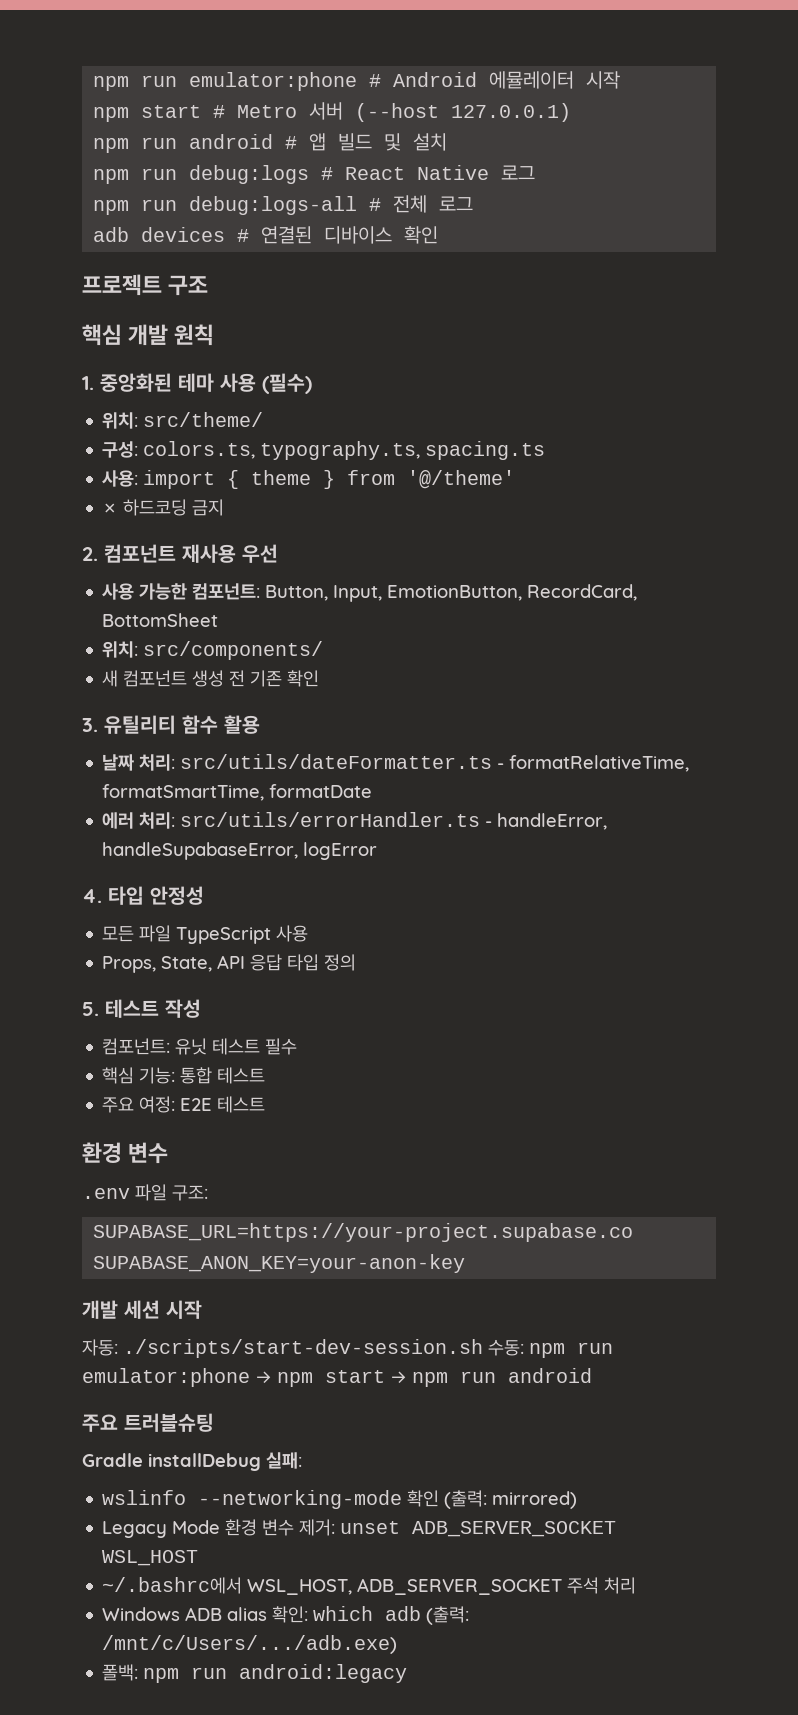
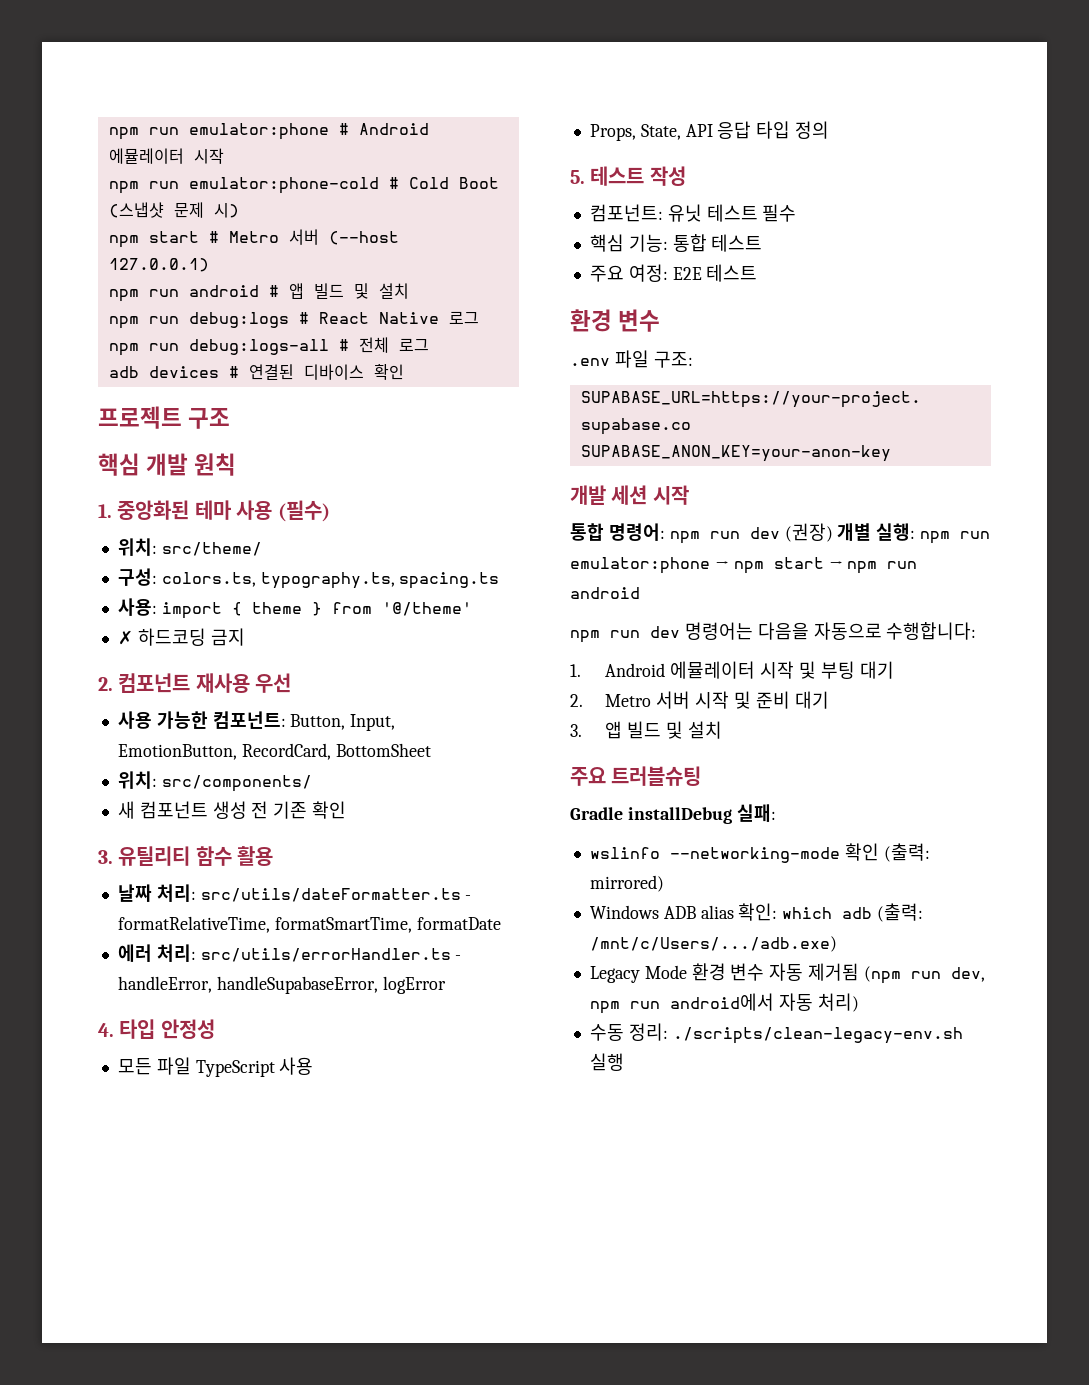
+ npm run emulator:phone-cold # Cold Boot (스냅샷 문제 시)
- 자동: ./scripts/start-dev-session.sh 수동: npm run emulator:phone → npm start → npm run android
+ 통합 명령어: npm run dev (권장) 개별 실행: npm run emulator:phone → npm start → npm run android
+ npm run dev 명령어는 다음을 자동으로 수행합니다:
+ 1. Android 에뮬레이터 시작 및 부팅 대기
+ 2. Metro 서버 시작 및 준비 대기
+ 3. 앱 빌드 및 설치
- Legacy Mode 환경 변수 제거: unset ADB_SERVER_SOCKET WSL_HOST
- ~/.bashrc에서 WSL_HOST, ADB_SERVER_SOCKET 주석 처리
- 폴백: npm run android:legacy
+ Legacy Mode 환경 변수 자동 제거됨 (npm run dev, npm run android에서 자동 처리)
+ 수동 정리: ./scripts/clean-legacy-env.sh 실행

